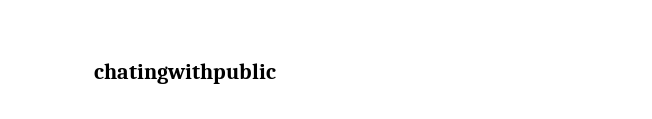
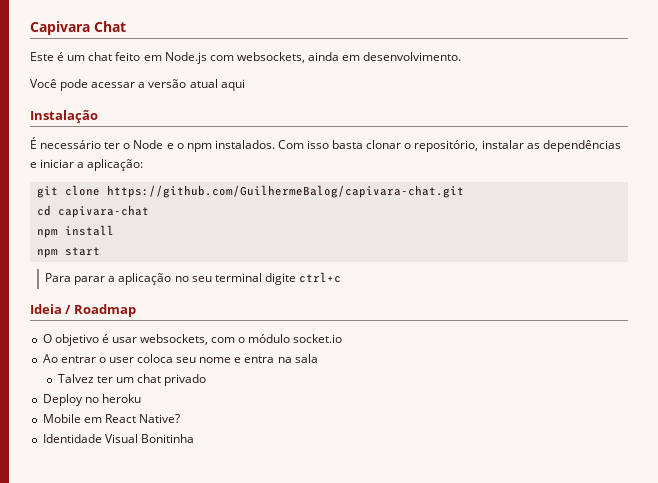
- chatingwithpublic
+ Capivara Chat
+ Este é um chat feito em Node.js com websockets, ainda em desenvolvimento.
+ Você pode acessar a versão atual aqui
+ Instalação
+ É necessário ter o Node e o npm instalados. Com isso basta clonar o repositório, instalar as dependências e iniciar a aplicação:
+ git clone https://github.com/GuilhermeBalog/capivara-chat.git
+ cd capivara-chat
+ npm install
+ npm start
+ Para parar a aplicação no seu terminal digite ctrl+c
+ Ideia / Roadmap
+ O objetivo é usar websockets, com o módulo socket.io
+ Ao entrar o user coloca seu nome e entra na sala
+ Talvez ter um chat privado
+ Deploy no heroku
+ Mobile em React Native?
+ Identidade Visual Bonitinha

